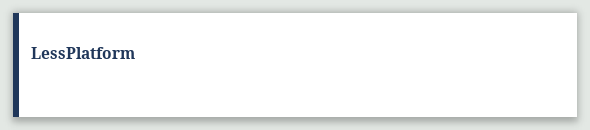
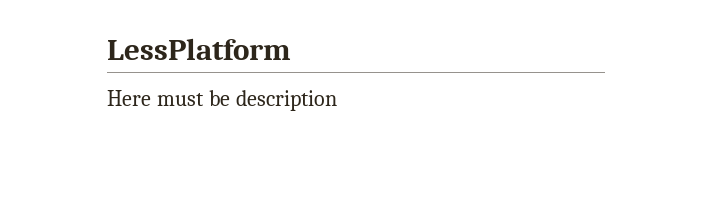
+ Here must be description

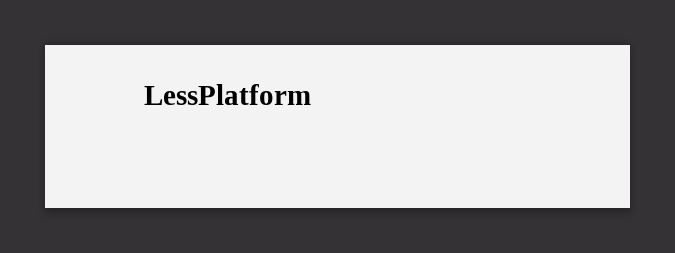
- Here must be description

